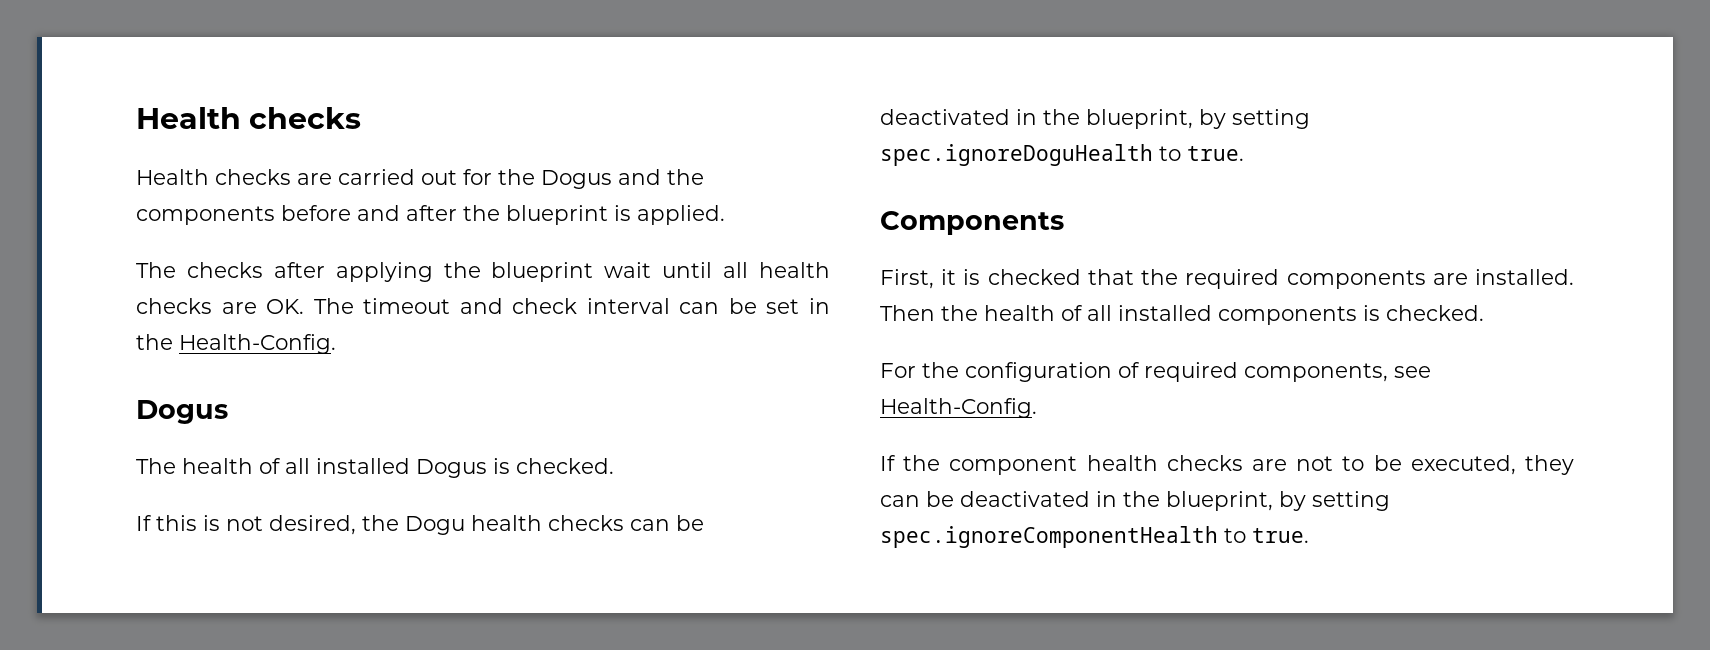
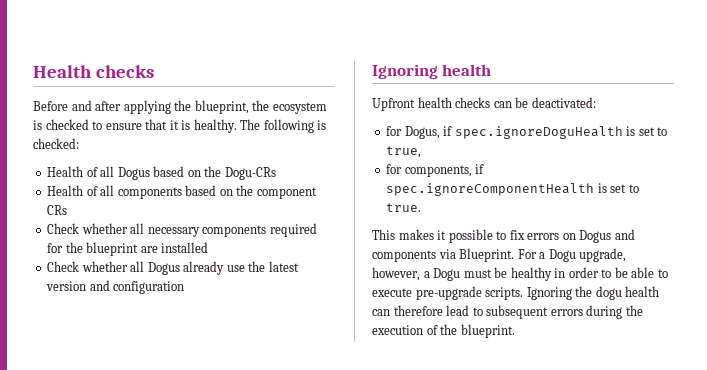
- Health checks are carried out for the Dogus and the components before and after the blueprint is applied.
- The checks after applying the blueprint wait until all health checks are OK. The timeout and check interval can be set in the Health-Config.
- Dogus
- The health of all installed Dogus is checked.
- If this is not desired, the Dogu health checks can be deactivated in the blueprint, by setting spec.ignoreDoguHealth to true.
- Components
- First, it is checked that the required components are installed. Then the health of all installed components is checked.
- For the configuration of required components, see Health-Config.
- If the component health checks are not to be executed, they can be deactivated in the blueprint, by setting spec.ignoreComponentHealth to true.
+ Before and after applying the blueprint, the ecosystem is checked to ensure that it is healthy. The following is checked:
+ Health of all Dogus based on the Dogu-CRs
+ Health of all components based on the component CRs
+ Check whether all necessary components required for the blueprint are installed
+ Check whether all Dogus already use the latest version and configuration
+ Ignoring health
+ Upfront health checks can be deactivated:
+ for Dogus, if spec.ignoreDoguHealth is set to true,
+ for components, if spec.ignoreComponentHealth is set to true.
+ This makes it possible to fix errors on Dogus and components via Blueprint. For a Dogu upgrade, however, a Dogu must be healthy in order to be able to execute pre-upgrade scripts. Ignoring the dogu health can therefore lead to subsequent errors during the execution of the blueprint.

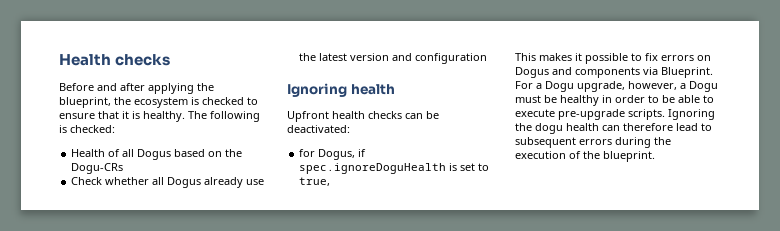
- Health of all components based on the component CRs
- Check whether all necessary components required for the blueprint are installed
- for components, if spec.ignoreComponentHealth is set to true.

